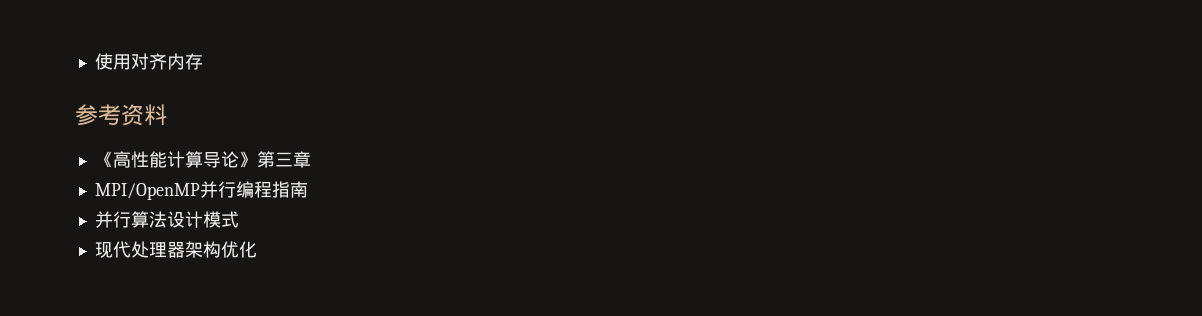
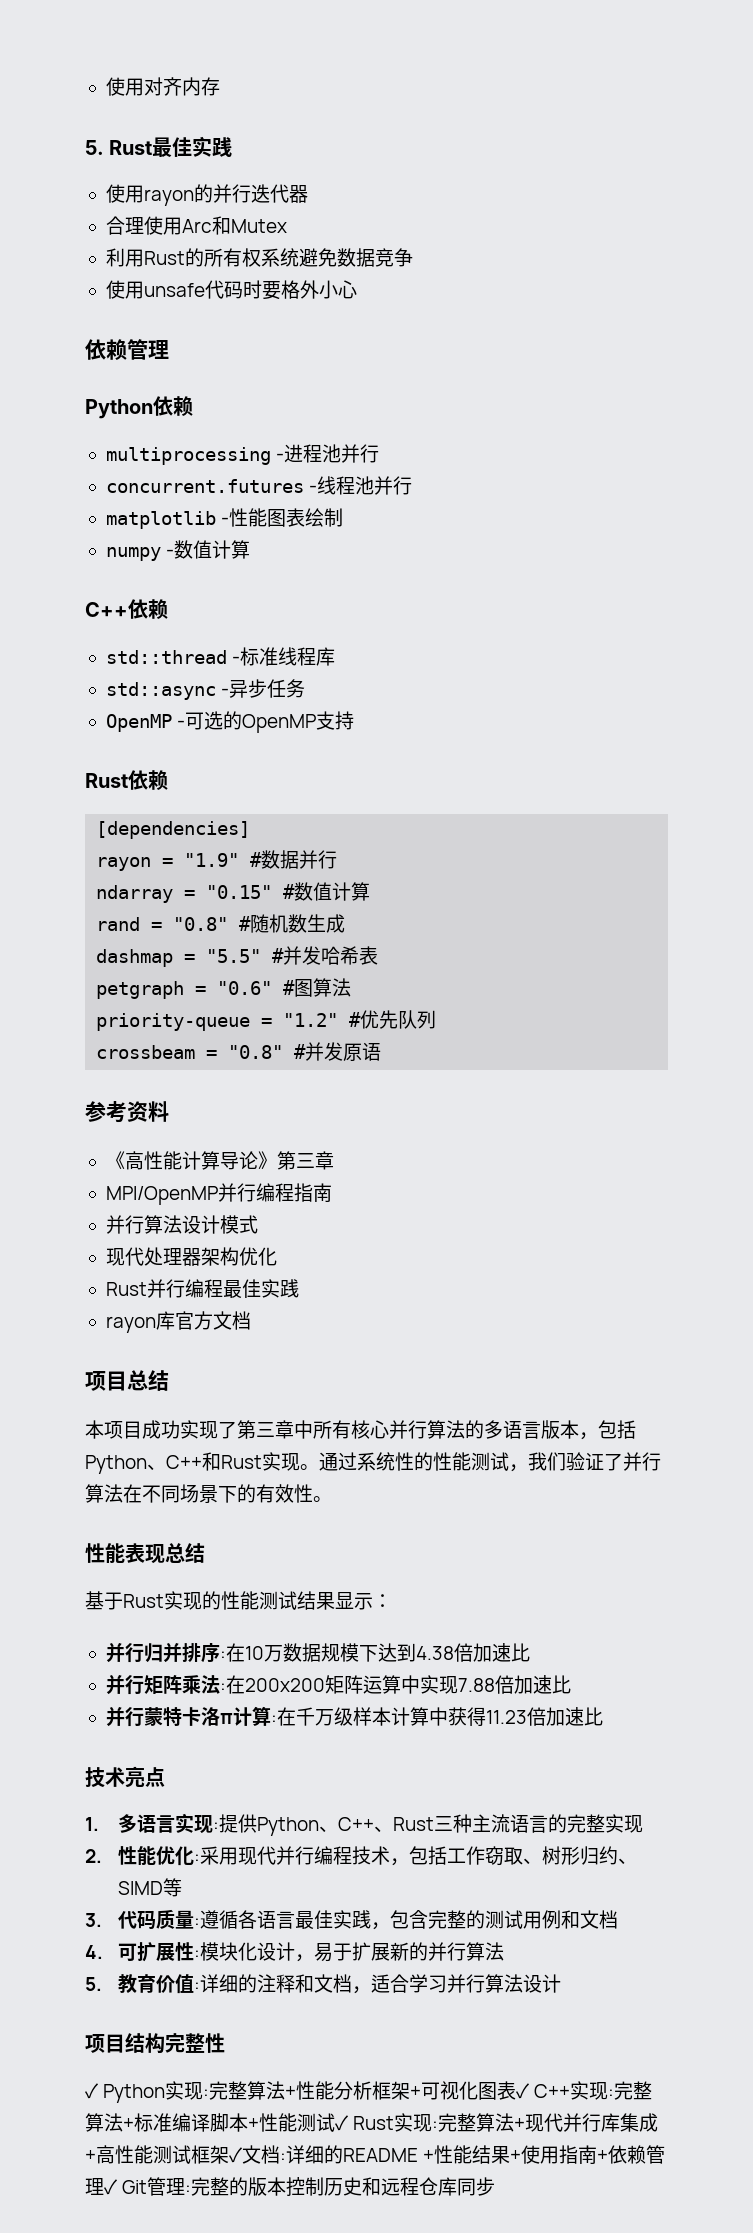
+ 5. Rust最佳实践
+ 使用rayon的并行迭代器
+ 合理使用Arc和Mutex
+ 利用Rust的所有权系统避免数据竞争
+ 使用unsafe代码时要格外小心
+ 依赖管理
+ Python依赖
+ multiprocessing -进程池并行
+ concurrent.futures -线程池并行
+ matplotlib -性能图表绘制
+ numpy -数值计算
+ C++依赖
+ std::thread -标准线程库
+ std::async -异步任务
+ OpenMP -可选的OpenMP支持
+ Rust依赖
+ [dependencies]
+ rayon = "1.9" #数据并行
+ ndarray = "0.15" #数值计算
+ rand = "0.8" #随机数生成
+ dashmap = "5.5" #并发哈希表
+ petgraph = "0.6" #图算法
+ priority-queue = "1.2" #优先队列
+ crossbeam = "0.8" #并发原语
+ Rust并行编程最佳实践
+ rayon库官方文档
+ 项目总结
+ 本项目成功实现了第三章中所有核心并行算法的多语言版本，包括Python、C++和Rust实现。通过系统性的性能测试，我们验证了并行算法在不同场景下的有效性。
+ 性能表现总结
+ 基于Rust实现的性能测试结果显示：
+ 并行归并排序:在10万数据规模下达到4.38倍加速比
+ 并行矩阵乘法:在200x200矩阵运算中实现7.88倍加速比
+ 并行蒙特卡洛π计算:在千万级样本计算中获得11.23倍加速比
+ 技术亮点
+ 1.多语言实现:提供Python、C++、Rust三种主流语言的完整实现
+ 2.性能优化:采用现代并行编程技术，包括工作窃取、树形归约、SIMD等
+ 3.代码质量:遵循各语言最佳实践，包含完整的测试用例和文档
+ 4.可扩展性:模块化设计，易于扩展新的并行算法
+ 5.教育价值:详细的注释和文档，适合学习并行算法设计
+ 项目结构完整性
+ ✓ Python实现:完整算法+性能分析框架+可视化图表✓ C++实现:完整算法+标准编译脚本+性能测试✓ Rust实现:完整算法+现代并行库集成+高性能测试框架✓文档:详细的README +性能结果+使用指南+依赖管理✓ Git管理:完整的版本控制历史和远程仓库同步

